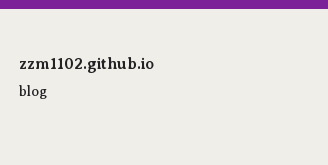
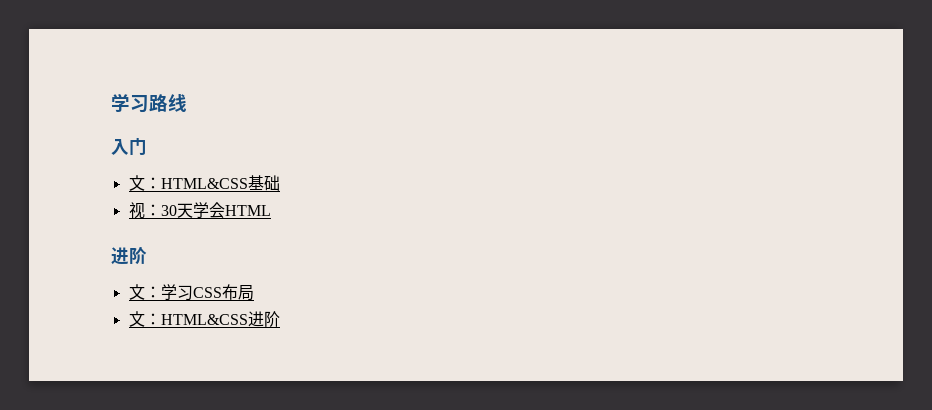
- zzm1102.github.io
- blog
+ 学习路线
+ 入门
+ 文：HTML&CSS基础
+ 视：30天学会HTML
+ 进阶
+ 文：学习CSS布局
+ 文：HTML&CSS进阶

